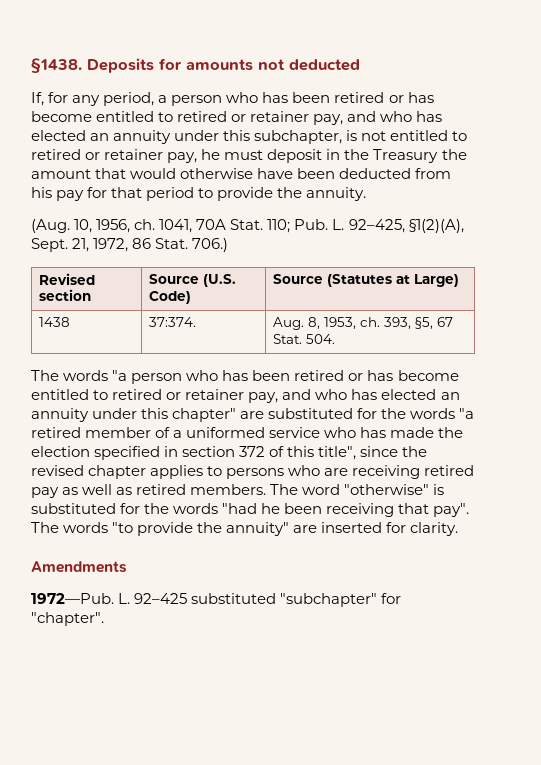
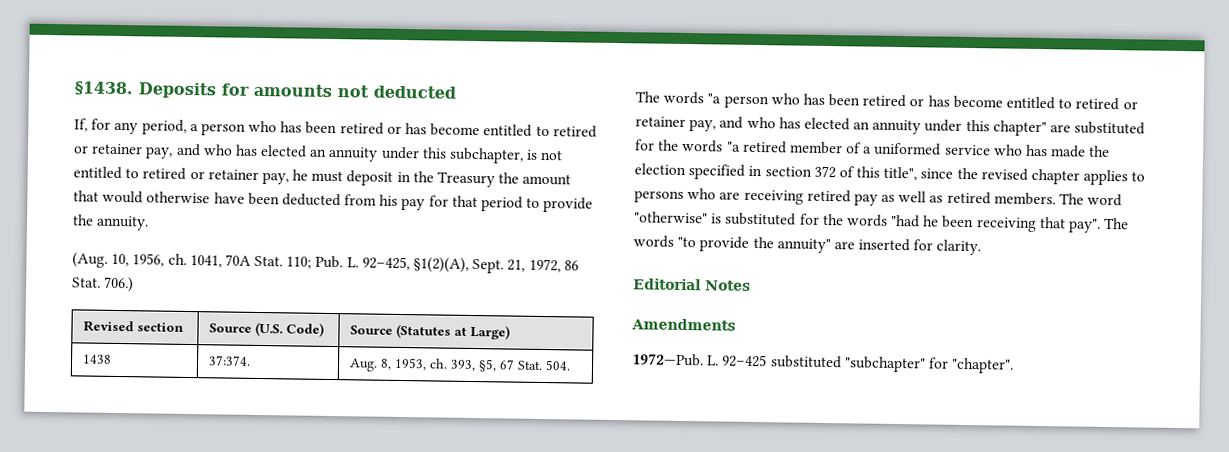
+ Editorial Notes

